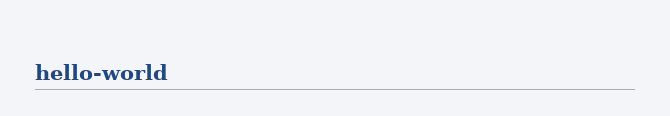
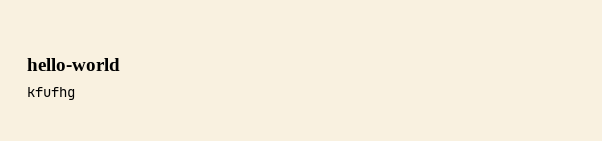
+ kfufhg

